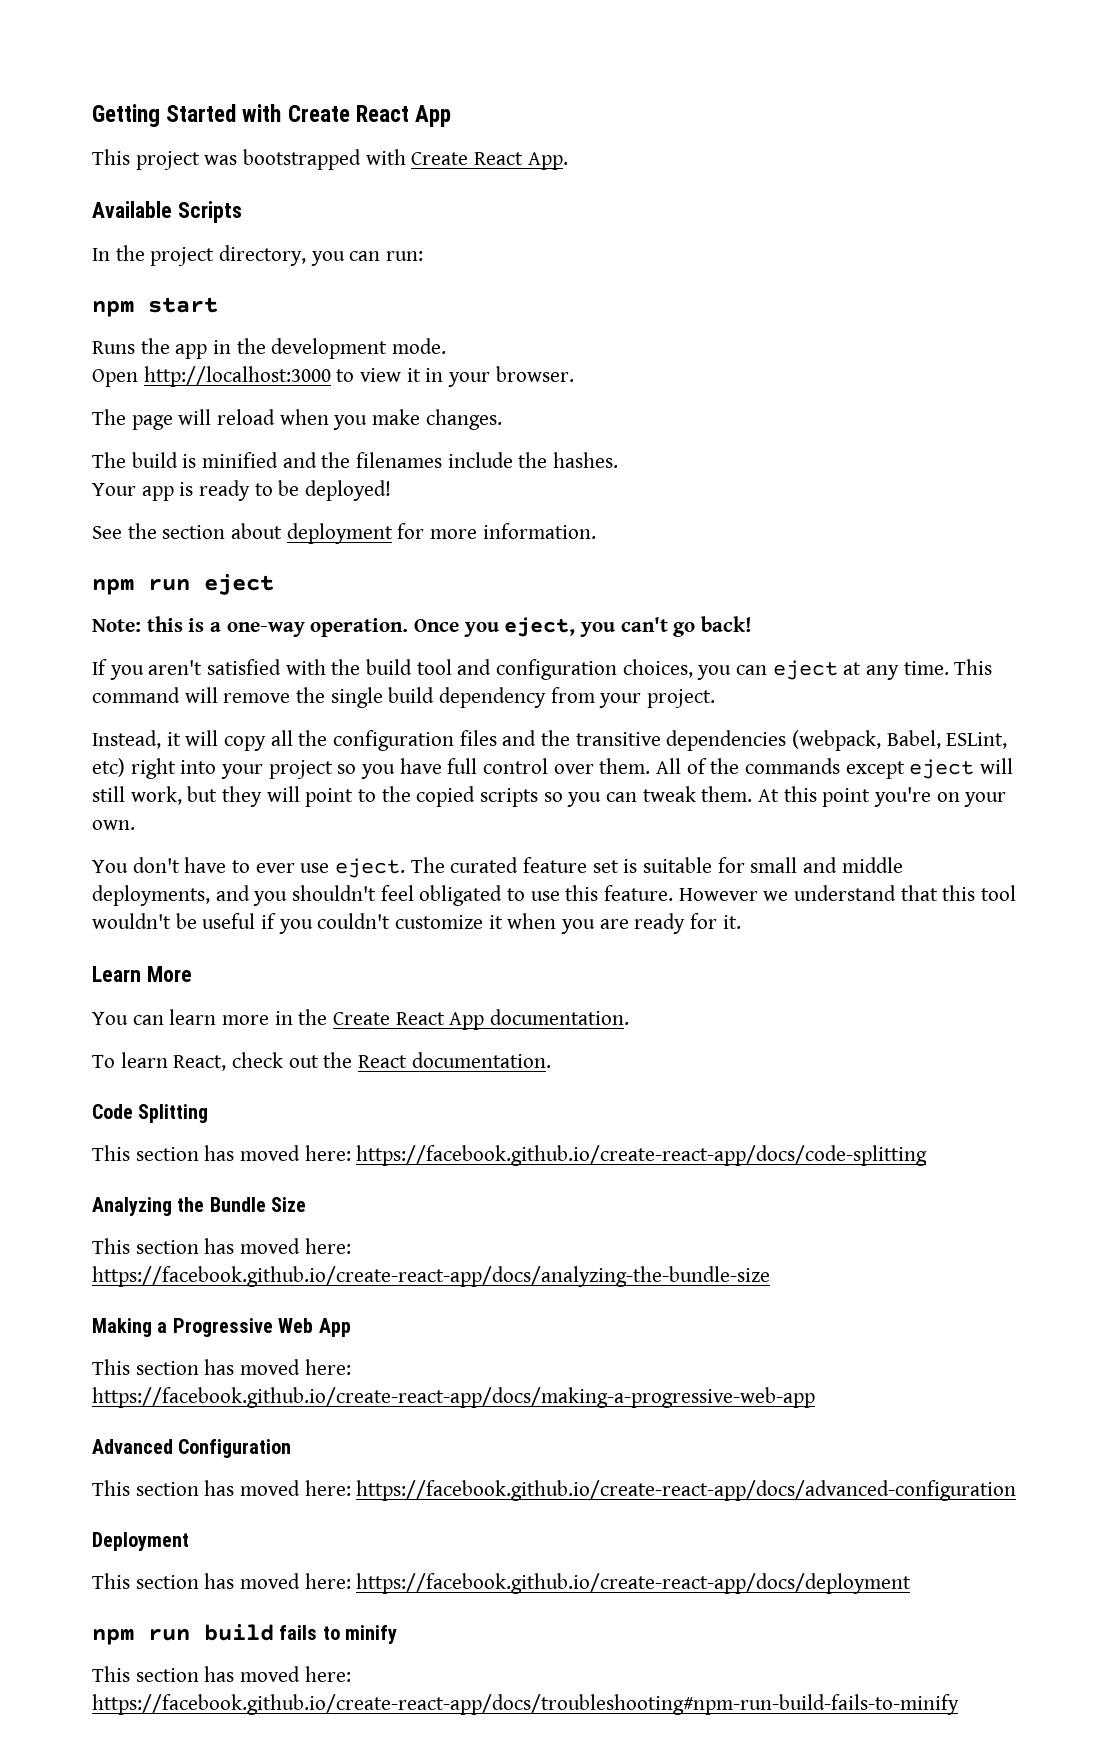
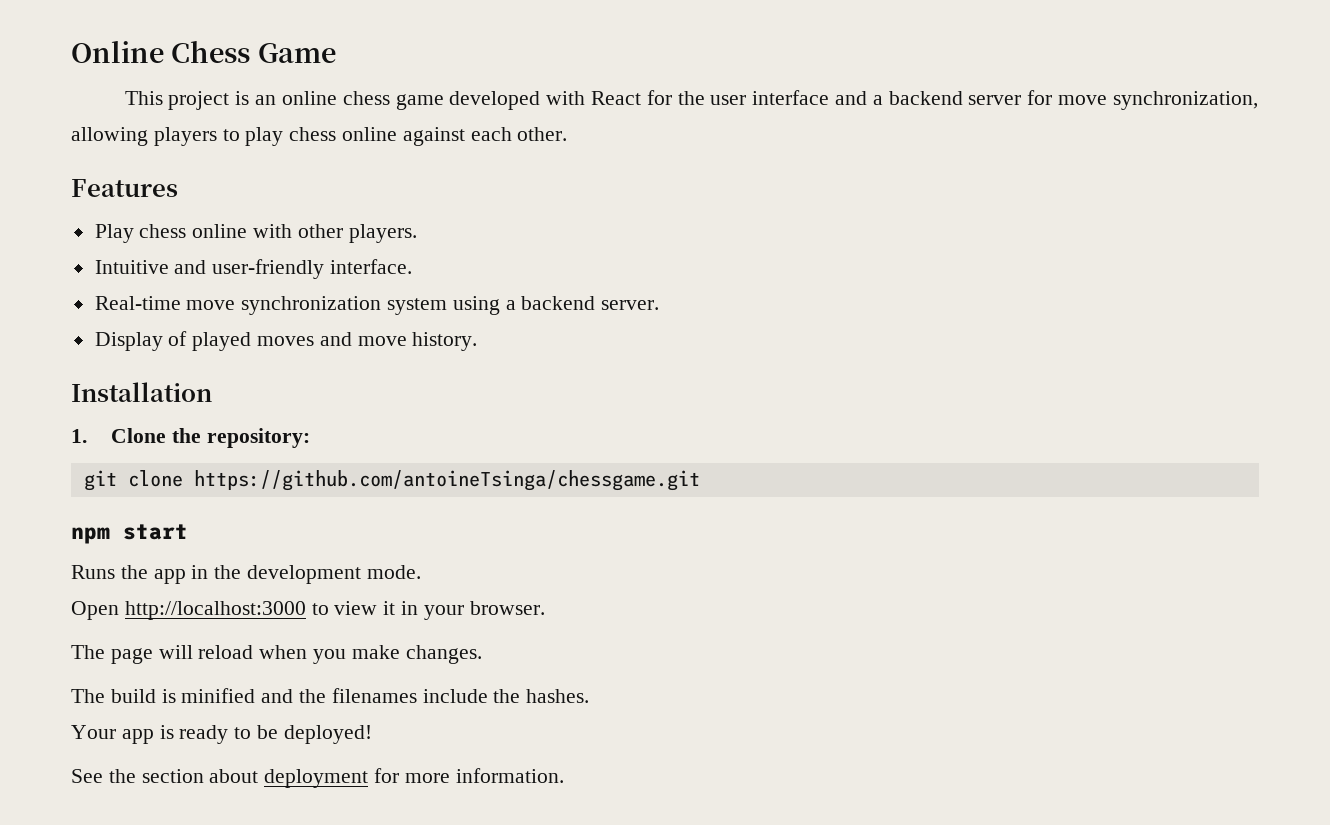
- Getting Started with Create React App
- This project was bootstrapped with Create React App.
- Available Scripts
- In the project directory, you can run:
+ Online Chess Game
+ This project is an online chess game developed with React for the user interface and a backend server for move synchronization, allowing players to play chess online against each other.
+ Features
+ Play chess online with other players.
+ Intuitive and user-friendly interface.
+ Real-time move synchronization system using a backend server.
+ Display of played moves and move history.
+ Installation
+ 1. Clone the repository:
+ git clone https://github.com/antoineTsinga/chessgame.git
- npm run eject
- Note: this is a one-way operation. Once you eject, you can't go back!
- If you aren't satisfied with the build tool and configuration choices, you can eject at any time. This command will remove the single build dependency from your project.
- Instead, it will copy all the configuration files and the transitive dependencies (webpack, Babel, ESLint, etc) right into your project so you have full control over them. All of the commands except eject will still work, but they will point to the copied scripts so you can tweak them. At this point you're on your own.
- You don't have to ever use eject. The curated feature set is suitable for small and middle deployments, and you shouldn't feel obligated to use this feature. However we understand that this tool wouldn't be useful if you couldn't customize it when you are ready for it.
- Learn More
- You can learn more in the Create React App documentation.
- To learn React, check out the React documentation.
- Code Splitting
- This section has moved here: https://facebook.github.io/create-react-app/docs/code-splitting
- Analyzing the Bundle Size
- This section has moved here: https://facebook.github.io/create-react-app/docs/analyzing-the-bundle-size
- Making a Progressive Web App
- This section has moved here: https://facebook.github.io/create-react-app/docs/making-a-progressive-web-app
- Advanced Configuration
- This section has moved here: https://facebook.github.io/create-react-app/docs/advanced-configuration
- Deployment
- This section has moved here: https://facebook.github.io/create-react-app/docs/deployment
- npm run build fails to minify
- This section has moved here: https://facebook.github.io/create-react-app/docs/troubleshooting#npm-run-build-fails-to-minify

